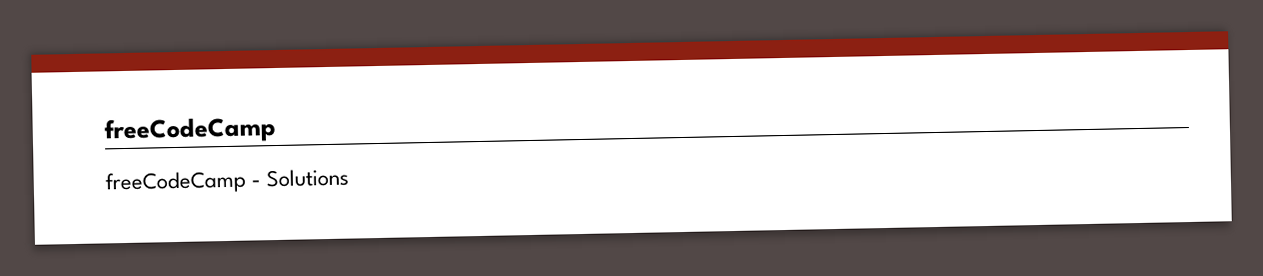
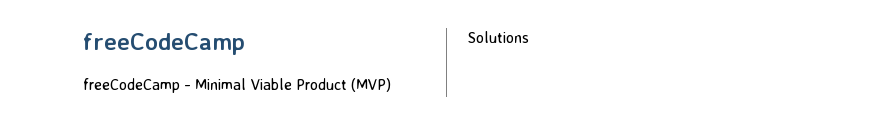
- freeCodeCamp - Solutions
+ freeCodeCamp - Minimal Viable Product (MVP) Solutions

